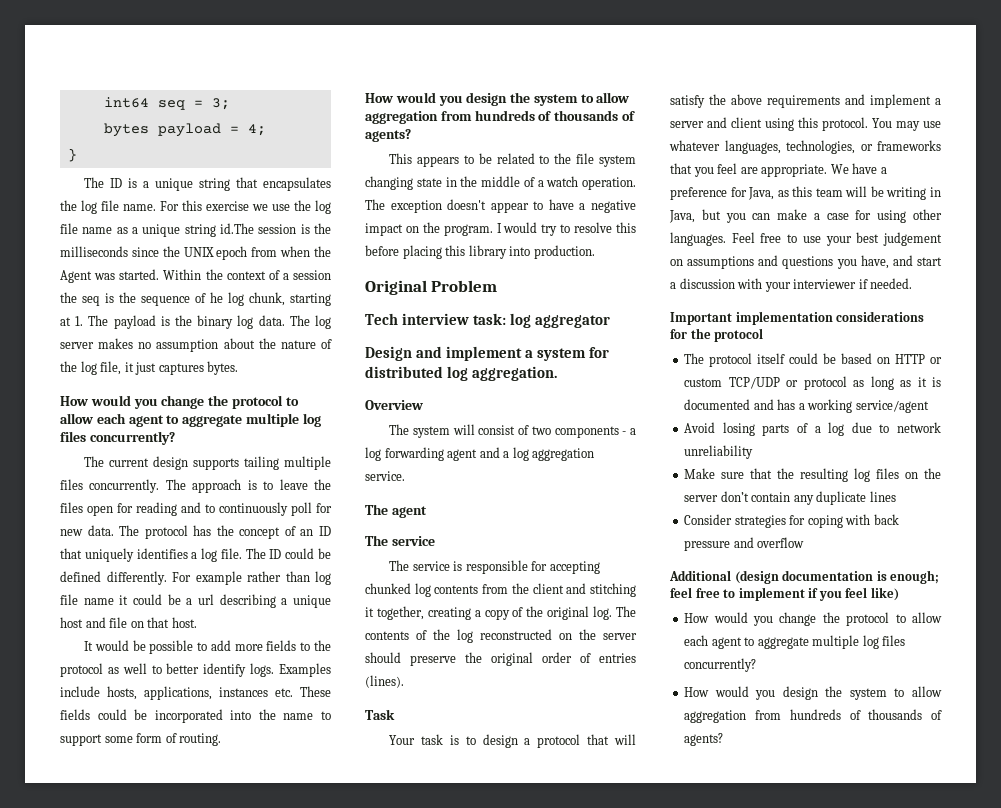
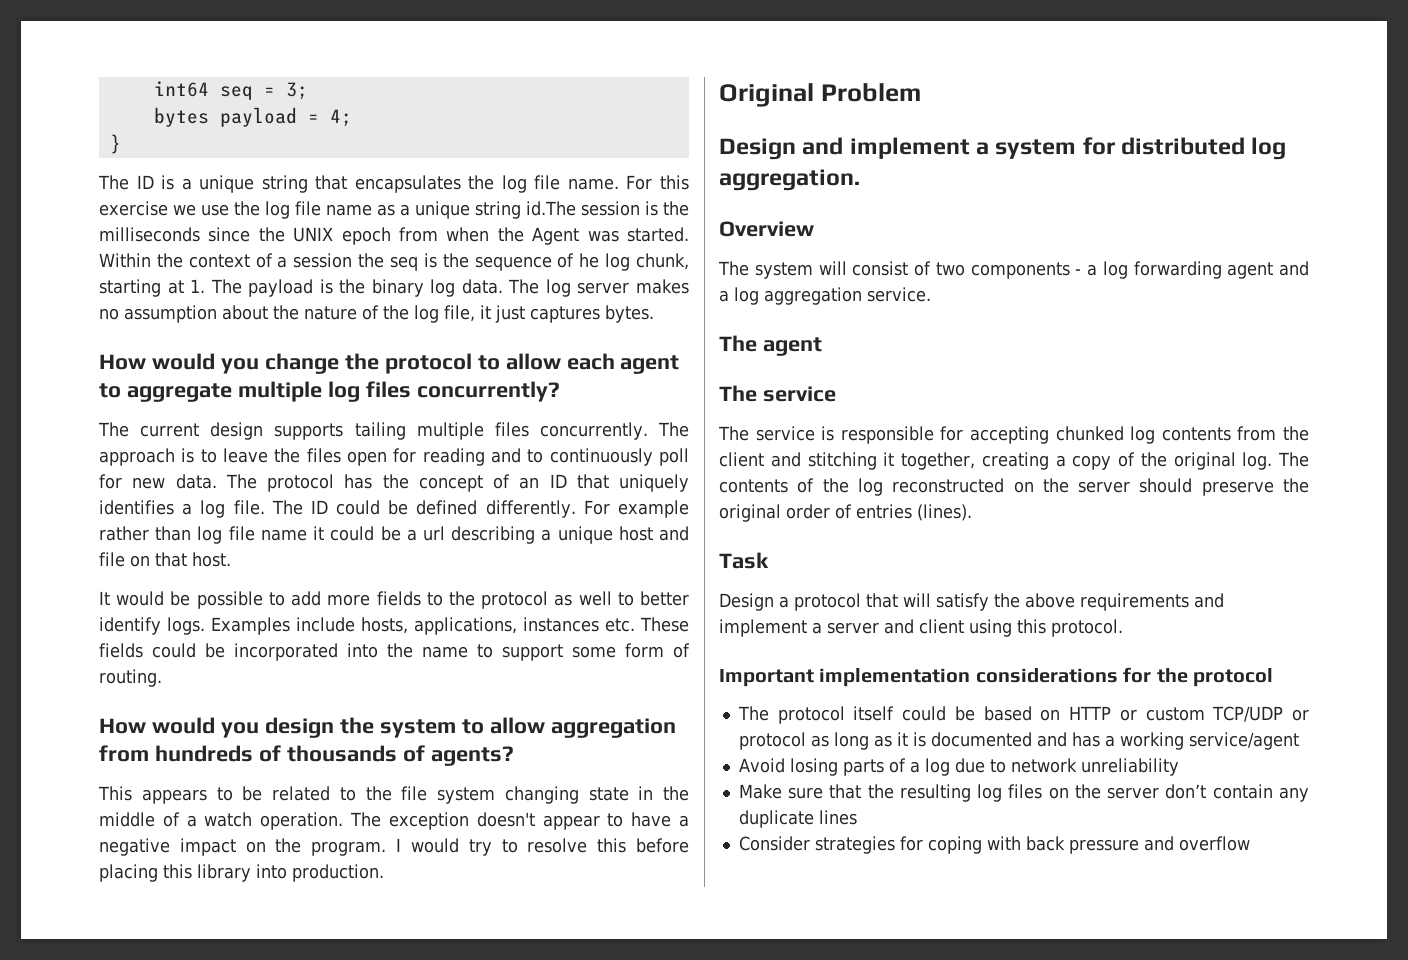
- Tech interview task: log aggregator
- Your task is to design a protocol that will satisfy the above requirements and implement a server and client using this protocol. You may use whatever languages, technologies, or frameworks that you feel are appropriate. We have a preference for Java, as this team will be writing in Java, but you can make a case for using other languages. Feel free to use your best judgement on assumptions and questions you have, and start a discussion with your interviewer if needed.
+ Design a protocol that will satisfy the above requirements and implement a server and client using this protocol.
- Additional (design documentation is enough; feel free to implement if you feel like)
- How would you change the protocol to allow each agent to aggregate multiple log files concurrently?
- How would you design the system to allow aggregation from hundreds of thousands of agents?

